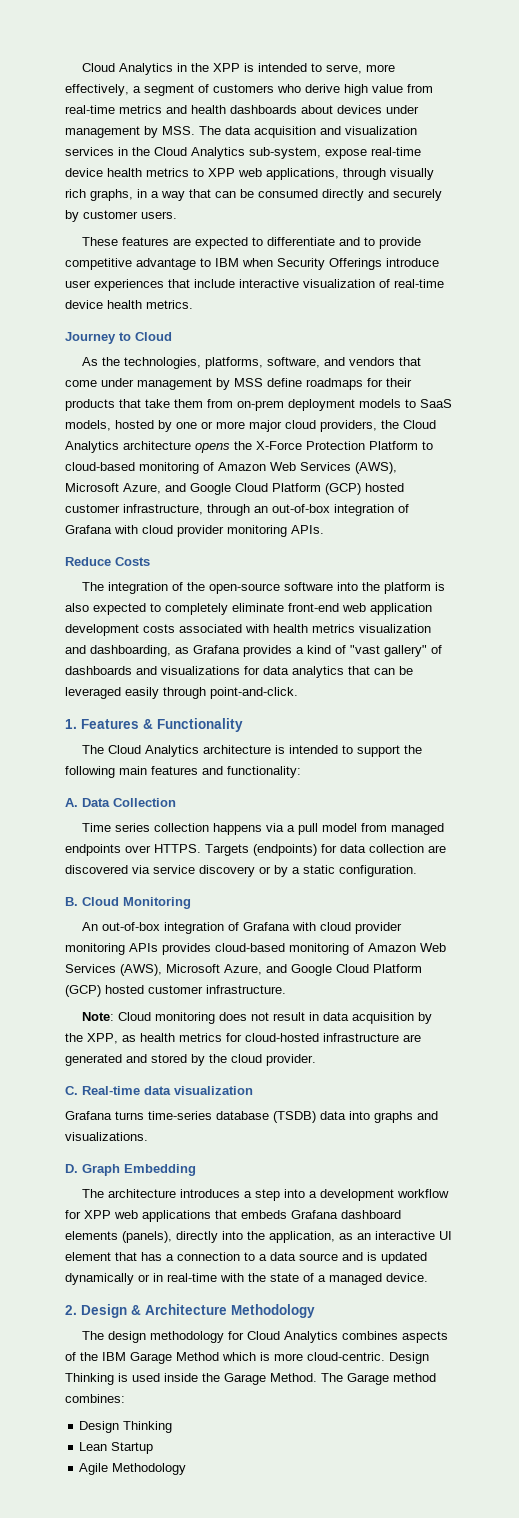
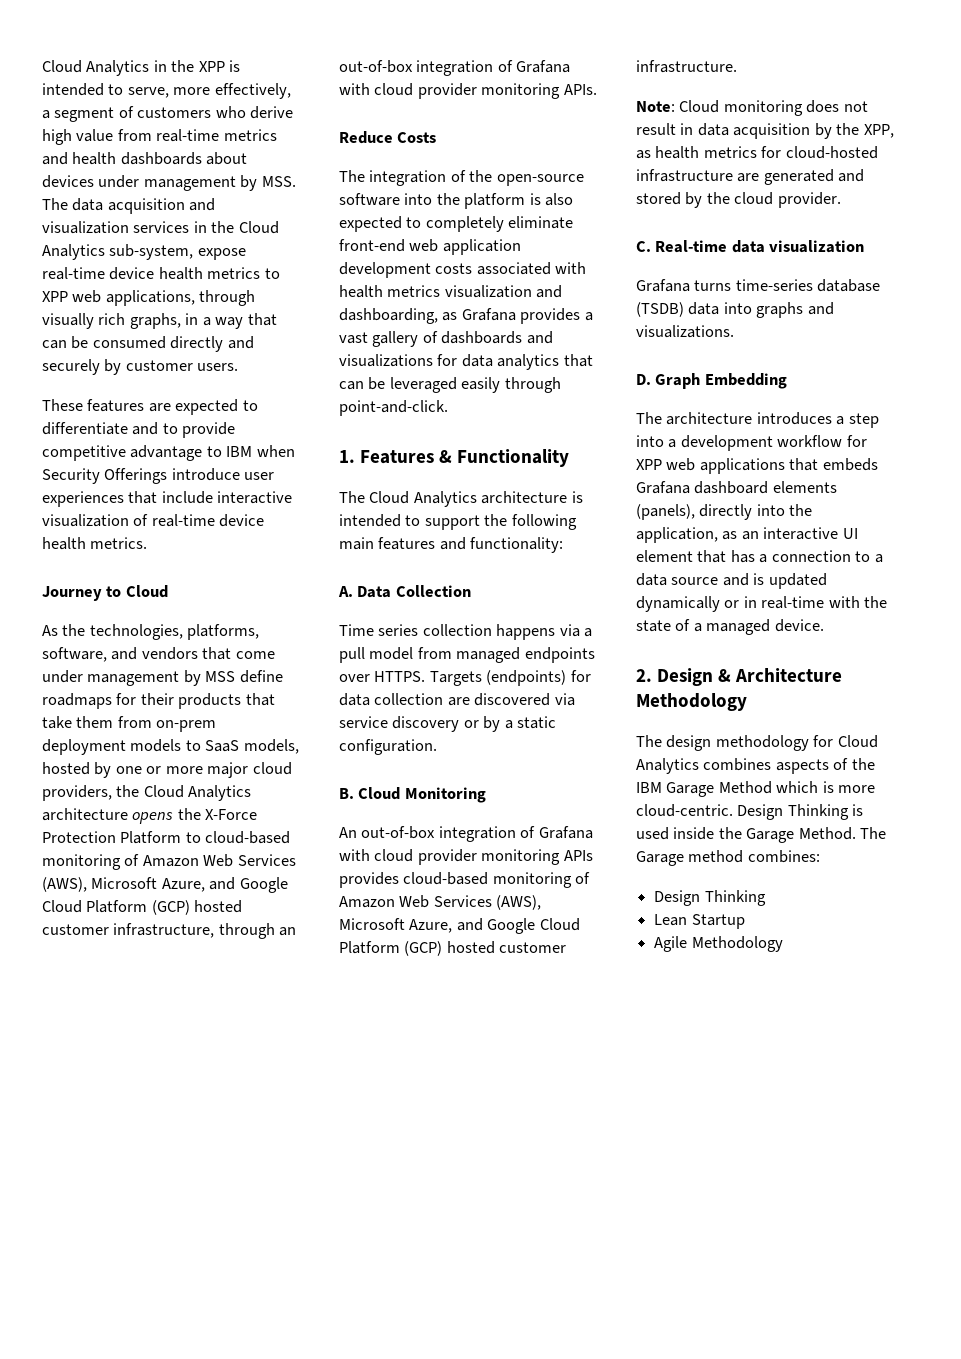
- The integration of the open-source software into the platform is also expected to completely eliminate front-end web application development costs associated with health metrics visualization and dashboarding, as Grafana provides a kind of "vast gallery" of dashboards and visualizations for data analytics that can be leveraged easily through point-and-click.
+ The integration of the open-source software into the platform is also expected to completely eliminate front-end web application development costs associated with health metrics visualization and dashboarding, as Grafana provides a vast gallery of dashboards and visualizations for data analytics that can be leveraged easily through point-and-click.

